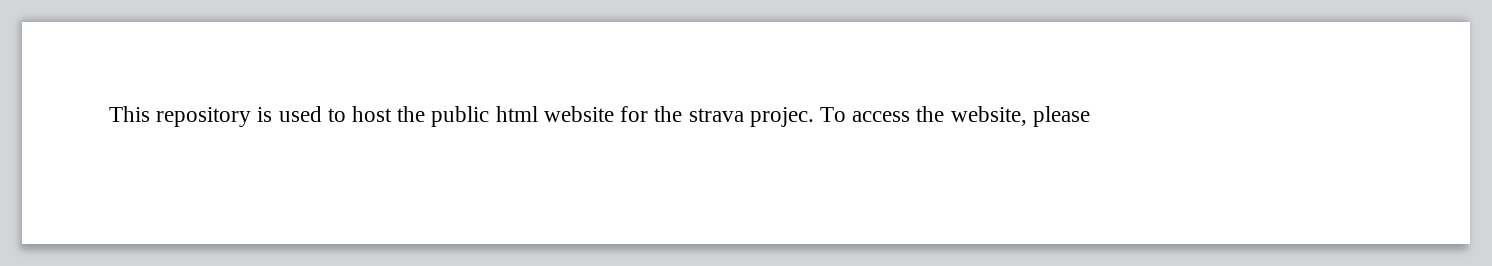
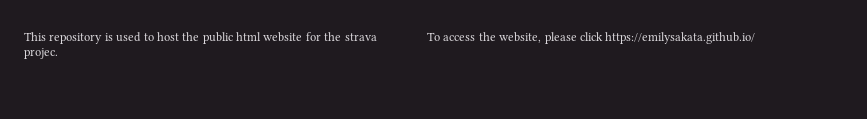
- This repository is used to host the public html website for the strava projec. To access the website, please
+ This repository is used to host the public html website for the strava projec.
+ To access the website, please click https://emilysakata.github.io/

